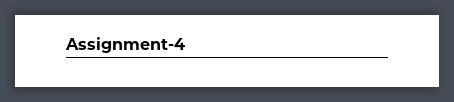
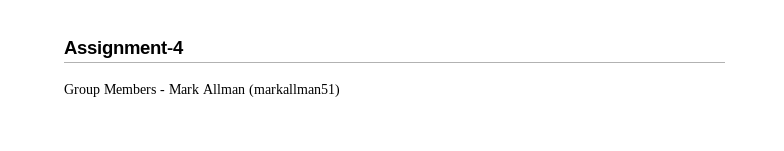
+ Group Members - Mark Allman (markallman51)

